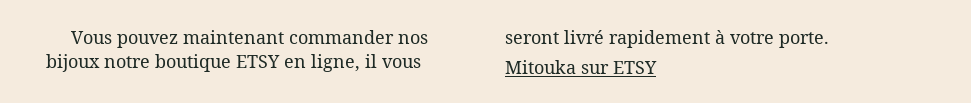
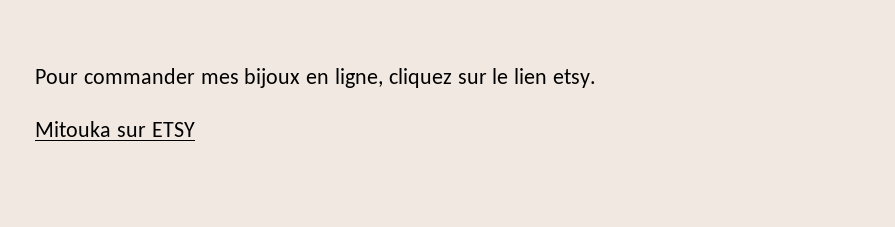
- Vous pouvez maintenant commander nos bijoux notre boutique ETSY en ligne, il vous seront livré rapidement à votre porte.
+ Pour commander mes bijoux en ligne, cliquez sur le lien etsy.

